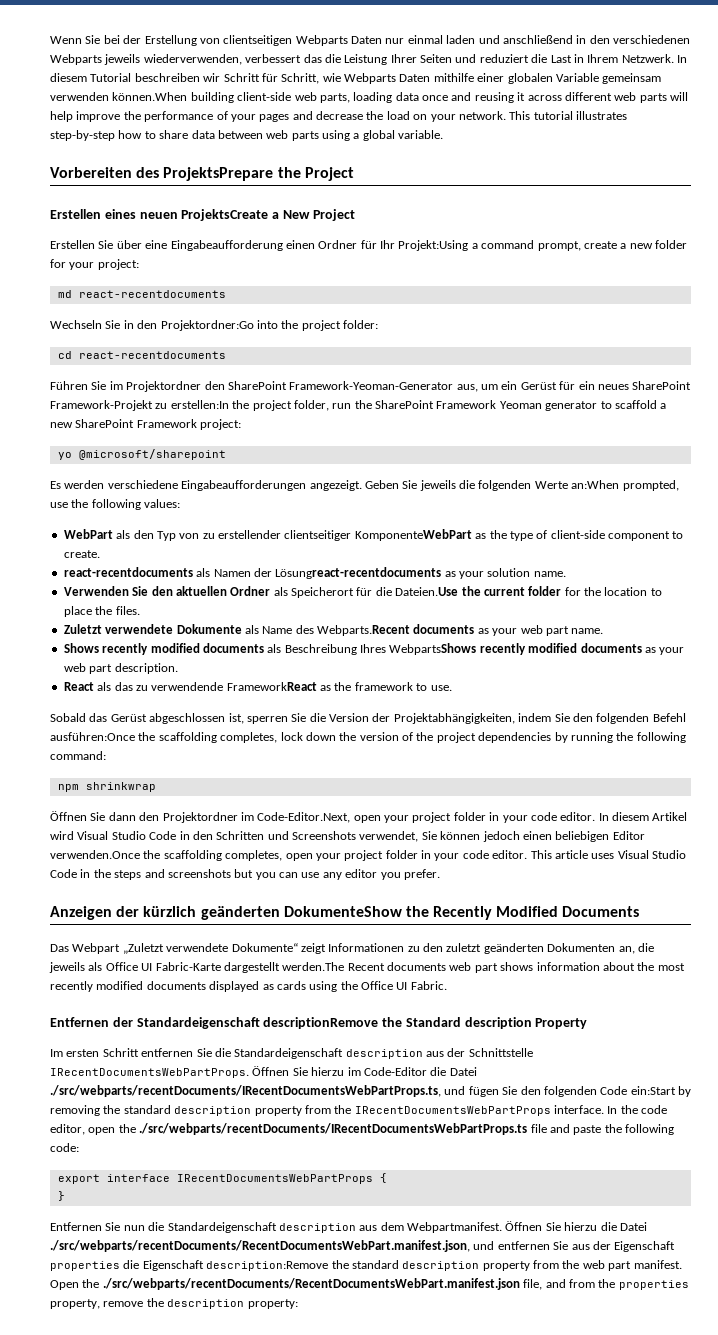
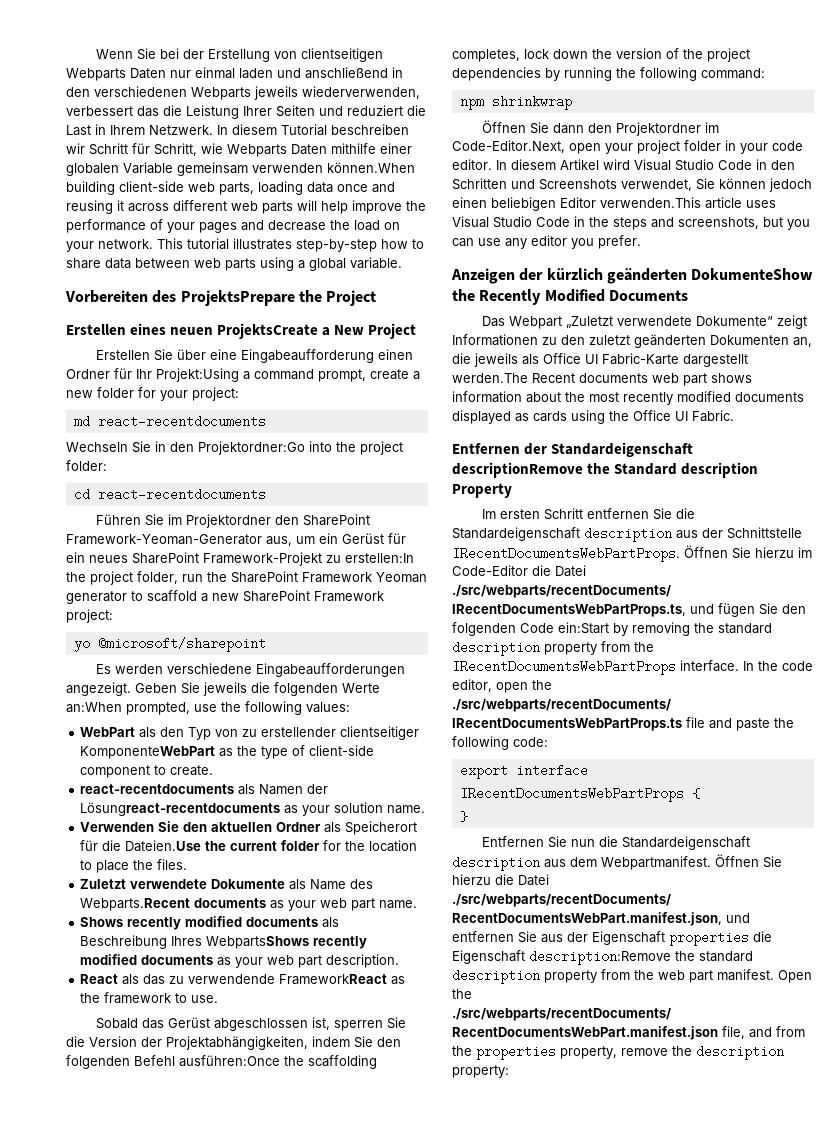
- In diesem Artikel wird Visual Studio Code in den Schritten und Screenshots verwendet, Sie können jedoch einen beliebigen Editor verwenden.Once the scaffolding completes, open your project folder in your code editor. This article uses Visual Studio Code in the steps and screenshots but you can use any editor you prefer.
+ In diesem Artikel wird Visual Studio Code in den Schritten und Screenshots verwendet, Sie können jedoch einen beliebigen Editor verwenden.This article uses Visual Studio Code in the steps and screenshots, but you can use any editor you prefer.

